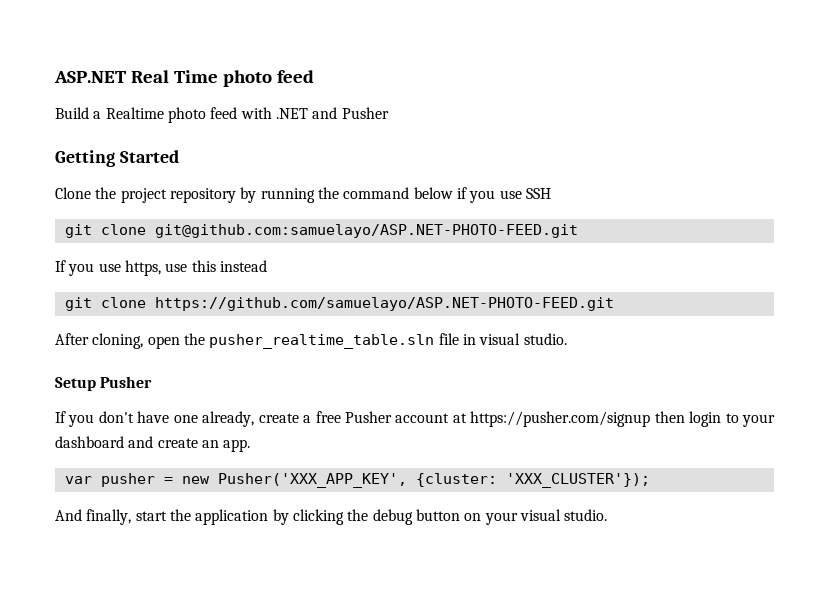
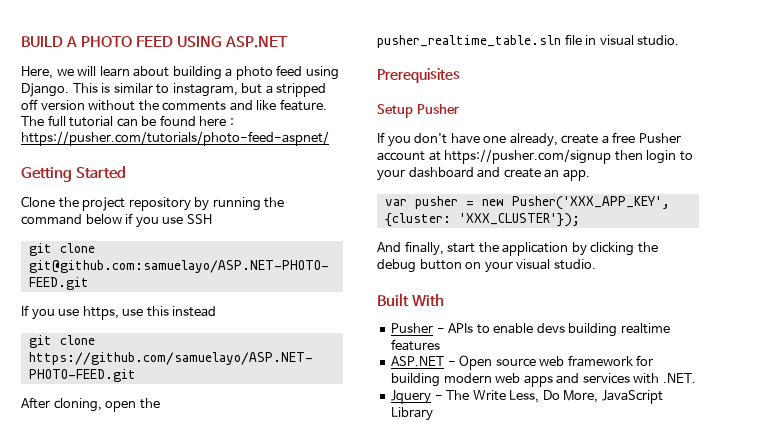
- ASP.NET Real Time photo feed
- Build a Realtime photo feed with .NET and Pusher
+ BUILD A PHOTO FEED USING ASP.NET
+ Here, we will learn about building a photo feed using Django. This is similar to instagram, but a stripped off version without the comments and like feature. The full tutorial can be found here : https://pusher.com/tutorials/photo-feed-aspnet/
+ Prerequisites
+ Built With
+ Pusher - APIs to enable devs building realtime features
+ ASP.NET - Open source web framework for building modern web apps and services with .NET.
+ Jquery - The Write Less, Do More, JavaScript Library

